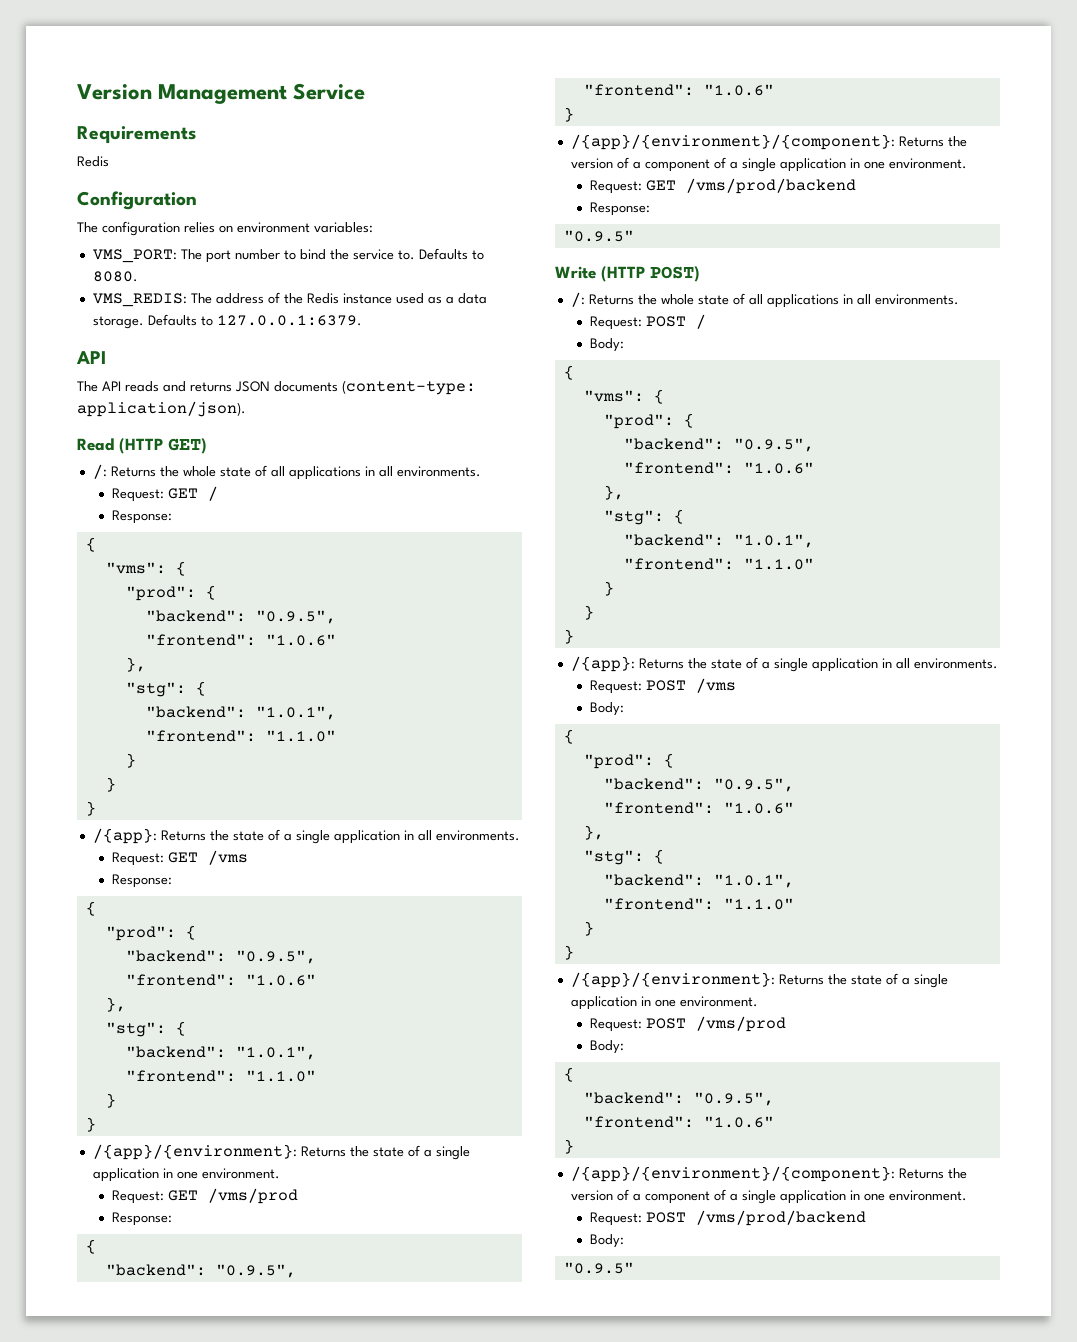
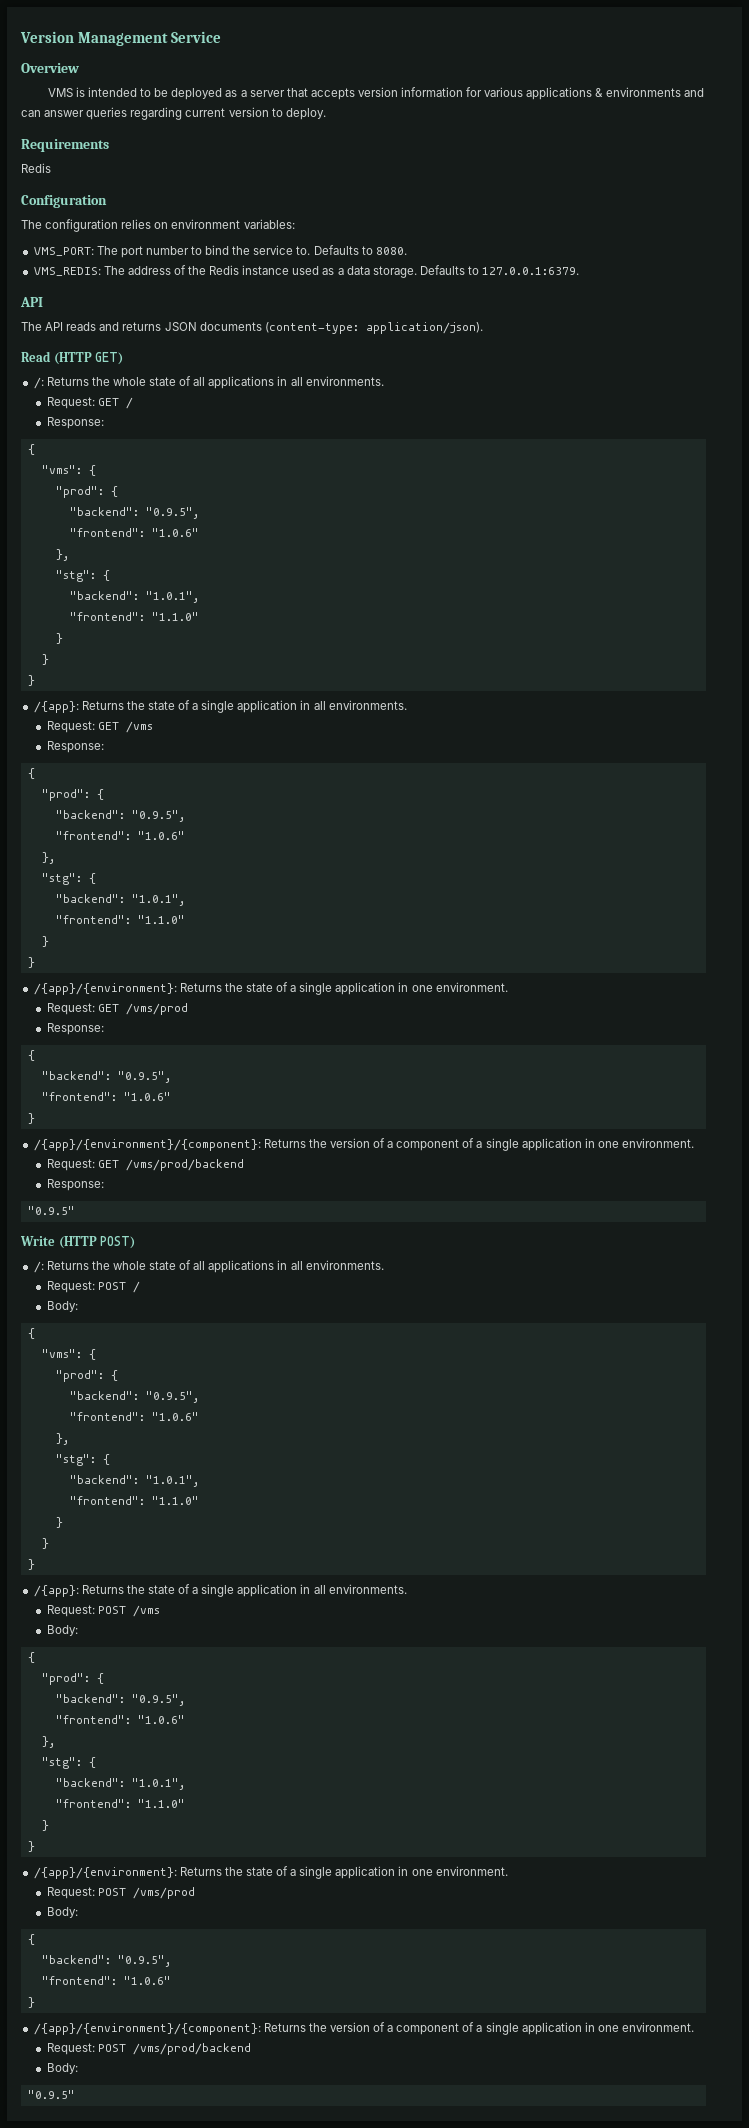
+ Overview
+ VMS is intended to be deployed as a server that accepts version information for various applications & environments and can answer queries regarding current version to deploy.

